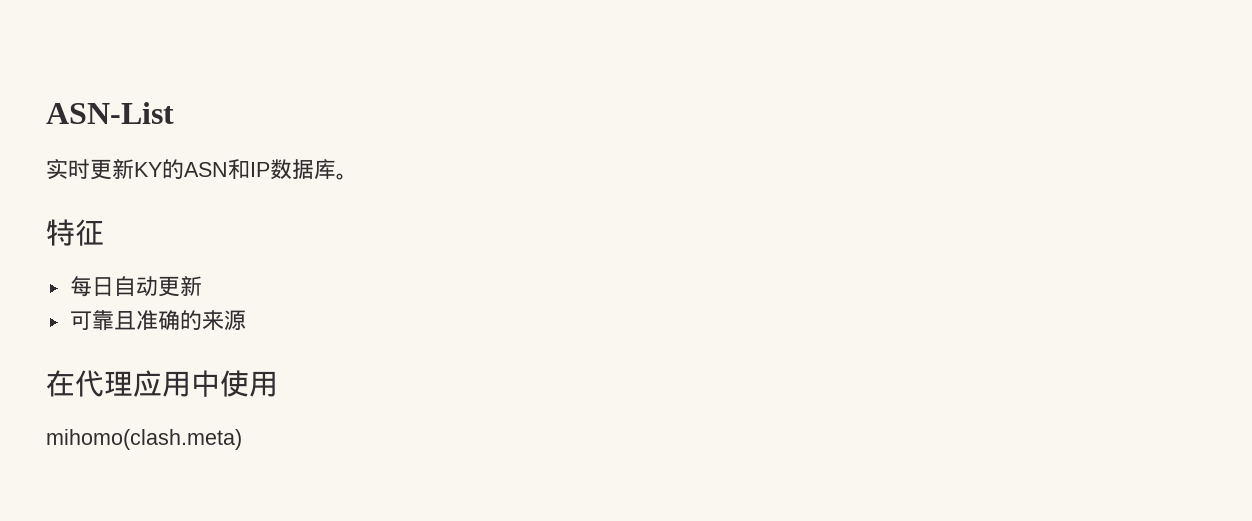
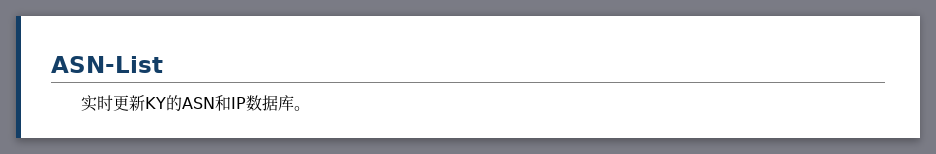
- 特征
- 每日自动更新
- 可靠且准确的来源
- 在代理应用中使用
- mihomo(clash.meta)

